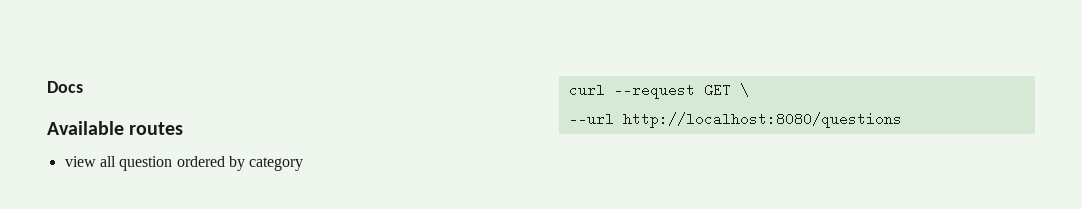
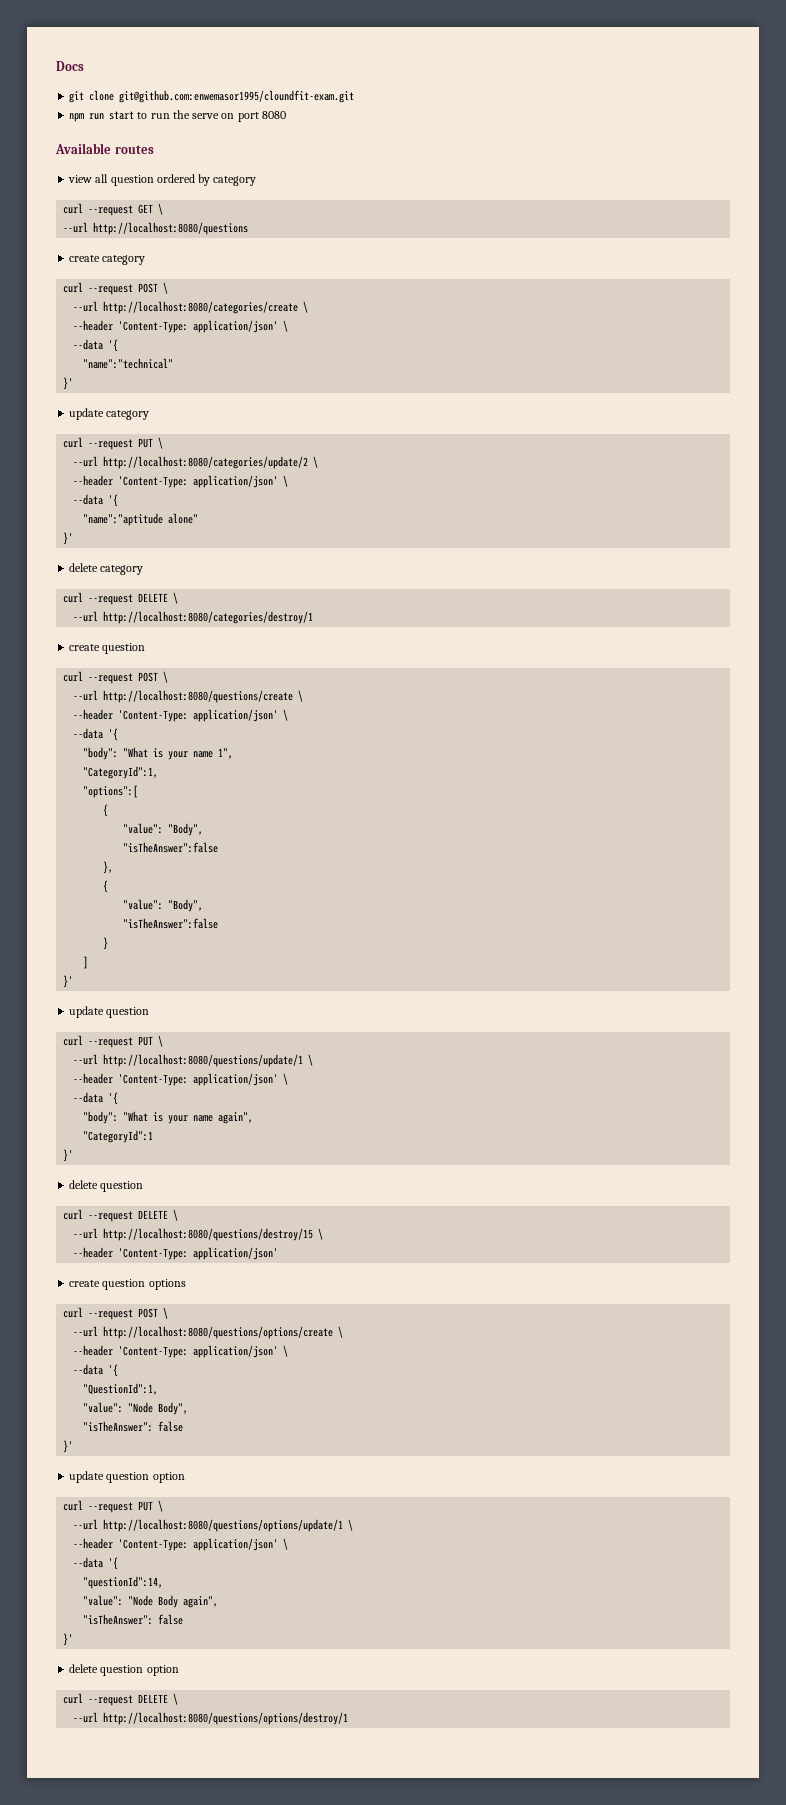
+ git clone git@github.com:enwemasor1995/cloundfit-exam.git
+ npm run start to run the serve on port 8080
+ create category
+ curl --request POST \
+ --url http://localhost:8080/categories/create \
+ --header 'Content-Type: application/json' \
+ --data '{
+ "name":"technical"
+ }'
+ update category
+ curl --request PUT \
+ --url http://localhost:8080/categories/update/2 \
+ --header 'Content-Type: application/json' \
+ --data '{
+ "name":"aptitude alone"
+ }'
+ delete category
+ curl --request DELETE \
+ --url http://localhost:8080/categories/destroy/1
+ create question
+ curl --request POST \
+ --url http://localhost:8080/questions/create \
+ --header 'Content-Type: application/json' \
+ --data '{
+ "body": "What is your name 1",
+ "CategoryId":1,
+ "options":[
+ {
+ "value": "Body",
+ "isTheAnswer":false
+ },
+ {
+ "value": "Body",
+ "isTheAnswer":false
+ }
+ ]
+ }'
+ update question
+ curl --request PUT \
+ --url http://localhost:8080/questions/update/1 \
+ --header 'Content-Type: application/json' \
+ --data '{
+ "body": "What is your name again",
+ "CategoryId":1
+ }'
+ delete question
+ curl --request DELETE \
+ --url http://localhost:8080/questions/destroy/15 \
+ --header 'Content-Type: application/json'
+ create question options
+ curl --request POST \
+ --url http://localhost:8080/questions/options/create \
+ --header 'Content-Type: application/json' \
+ --data '{
+ "QuestionId":1,
+ "value": "Node Body",
+ "isTheAnswer": false
+ }'
+ update question option
+ curl --request PUT \
+ --url http://localhost:8080/questions/options/update/1 \
+ --header 'Content-Type: application/json' \
+ --data '{
+ "questionId":14,
+ "value": "Node Body again",
+ "isTheAnswer": false
+ }'
+ delete question option
+ curl --request DELETE \
+ --url http://localhost:8080/questions/options/destroy/1

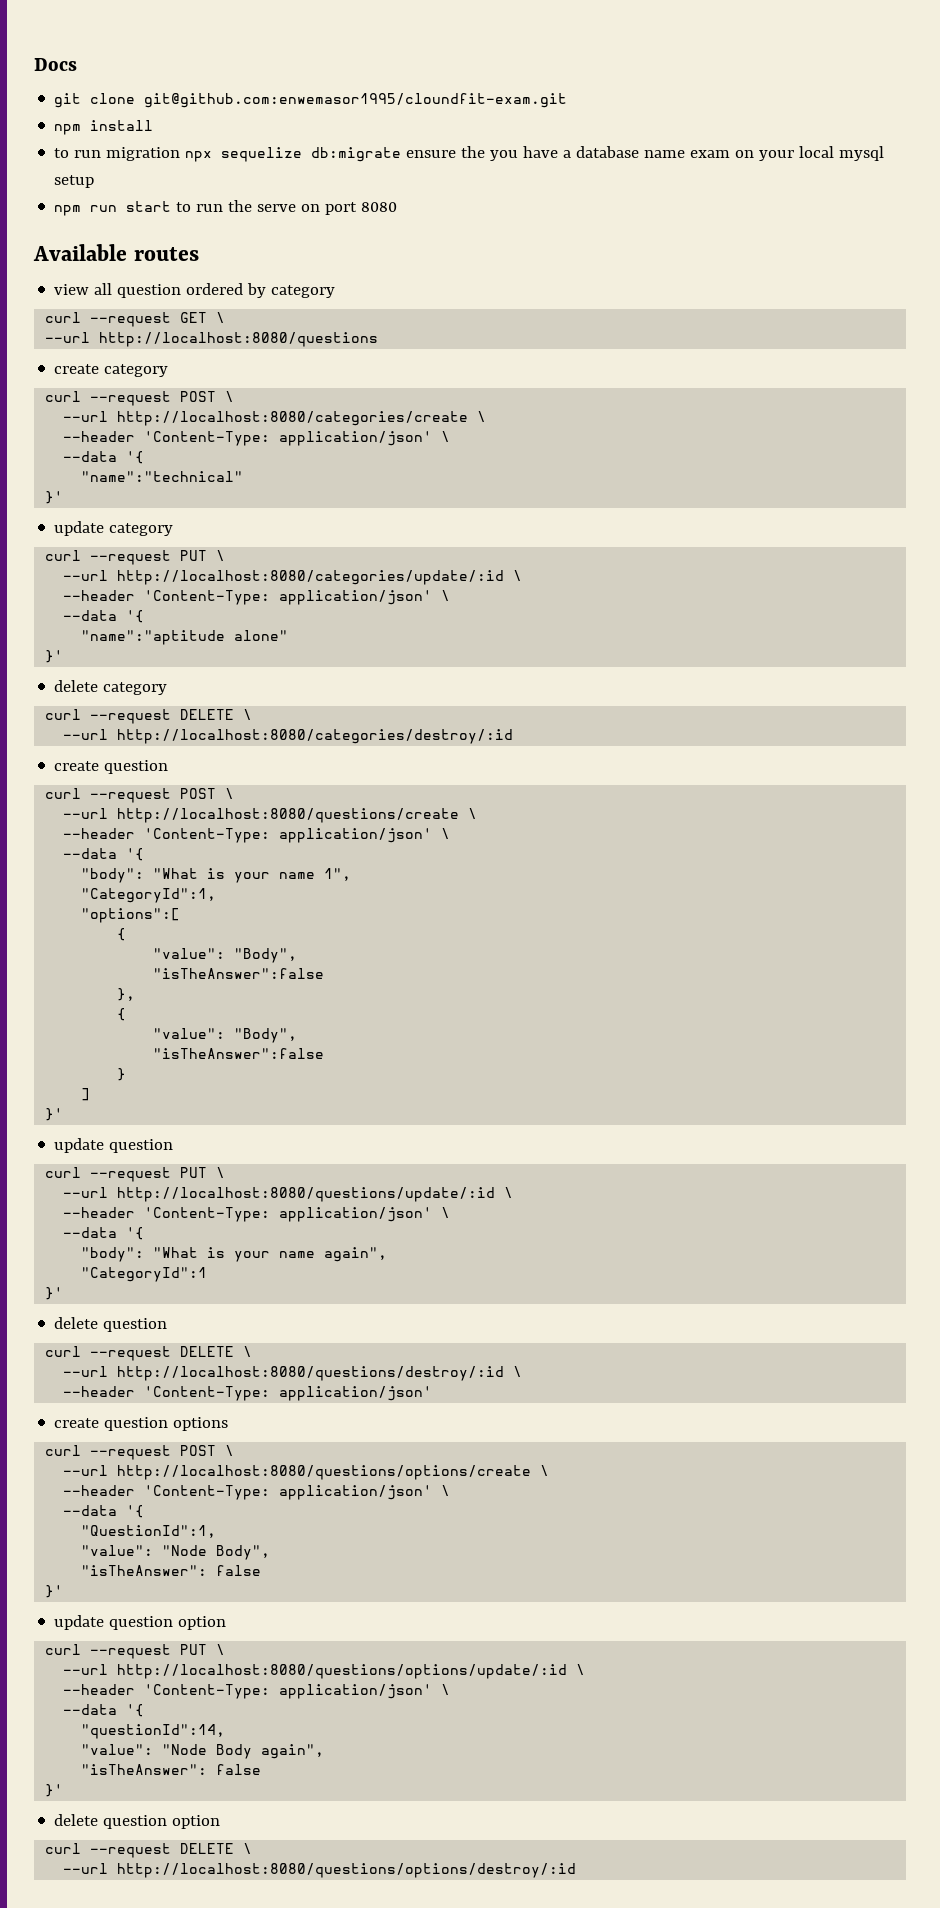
+ npm install
+ to run migration npx sequelize db:migrate ensure the you have a database name exam on your local mysql setup
- --url http://localhost:8080/categories/update/2 \
+ --url http://localhost:8080/categories/update/:id \
- --url http://localhost:8080/categories/destroy/1
+ --url http://localhost:8080/categories/destroy/:id
- --url http://localhost:8080/questions/update/1 \
+ --url http://localhost:8080/questions/update/:id \
- --url http://localhost:8080/questions/destroy/15 \
+ --url http://localhost:8080/questions/destroy/:id \
- --url http://localhost:8080/questions/options/update/1 \
+ --url http://localhost:8080/questions/options/update/:id \
- --url http://localhost:8080/questions/options/destroy/1
+ --url http://localhost:8080/questions/options/destroy/:id

